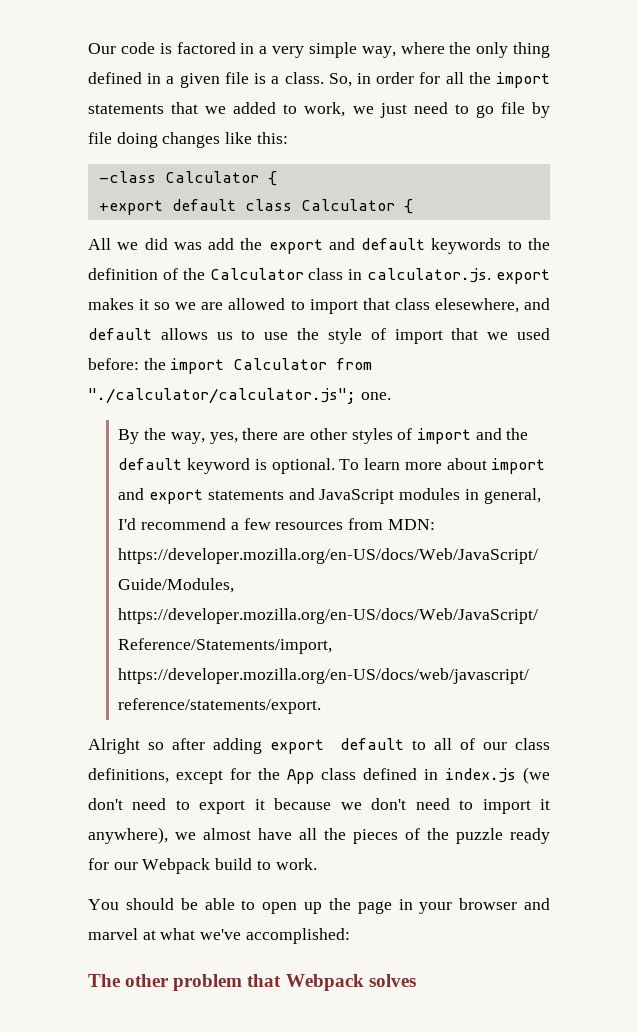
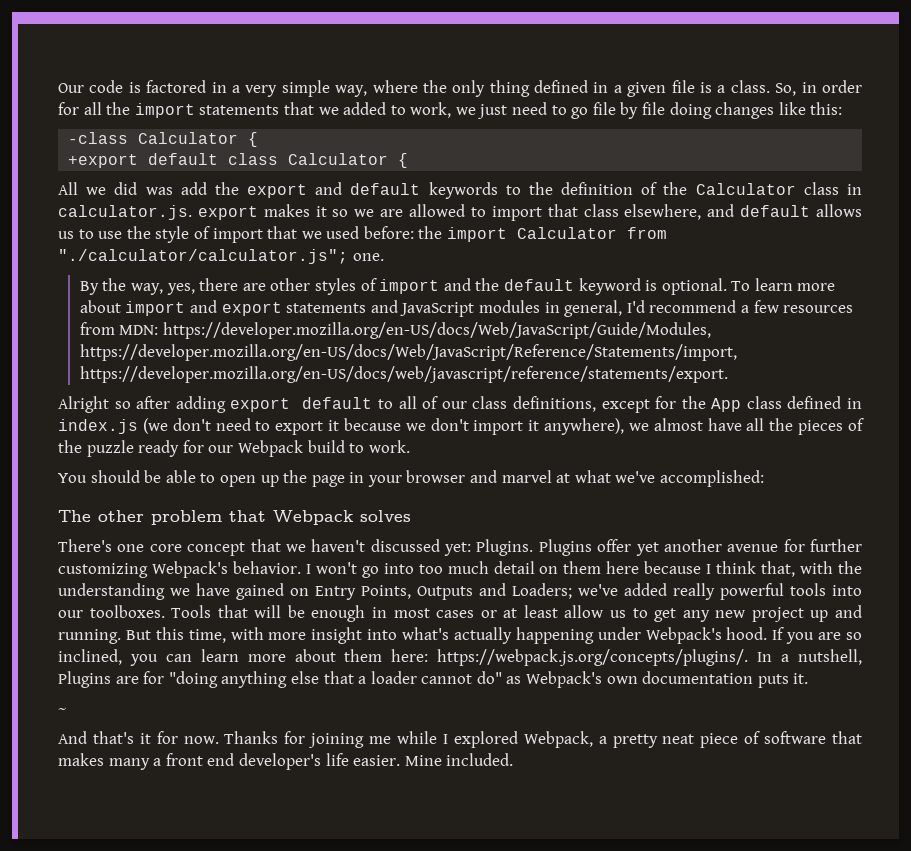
- All we did was add the export and default keywords to the definition of the Calculator class in calculator.js. export makes it so we are allowed to import that class elesewhere, and default allows us to use the style of import that we used before: the import Calculator from "./calculator/calculator.js"; one.
+ All we did was add the export and default keywords to the definition of the Calculator class in calculator.js. export makes it so we are allowed to import that class elsewhere, and default allows us to use the style of import that we used before: the import Calculator from "./calculator/calculator.js"; one.
- Alright so after adding export default to all of our class definitions, except for the App class defined in index.js (we don't need to export it because we don't need to import it anywhere), we almost have all the pieces of the puzzle ready for our Webpack build to work.
+ Alright so after adding export default to all of our class definitions, except for the App class defined in index.js (we don't need to export it because we don't import it anywhere), we almost have all the pieces of the puzzle ready for our Webpack build to work.
+ There's one core concept that we haven't discussed yet: Plugins. Plugins offer yet another avenue for further customizing Webpack's behavior. I won't go into too much detail on them here because I think that, with the understanding we have gained on Entry Points, Outputs and Loaders; we've added really powerful tools into our toolboxes. Tools that will be enough in most cases or at least allow us to get any new project up and running. But this time, with more insight into what's actually happening under Webpack's hood. If you are so inclined, you can learn more about them here: https://webpack.js.org/concepts/plugins/. In a nutshell, Plugins are for "doing anything else that a loader cannot do" as Webpack's own documentation puts it.
+ ~
+ And that's it for now. Thanks for joining me while I explored Webpack, a pretty neat piece of software that makes many a front end developer's life easier. Mine included.

